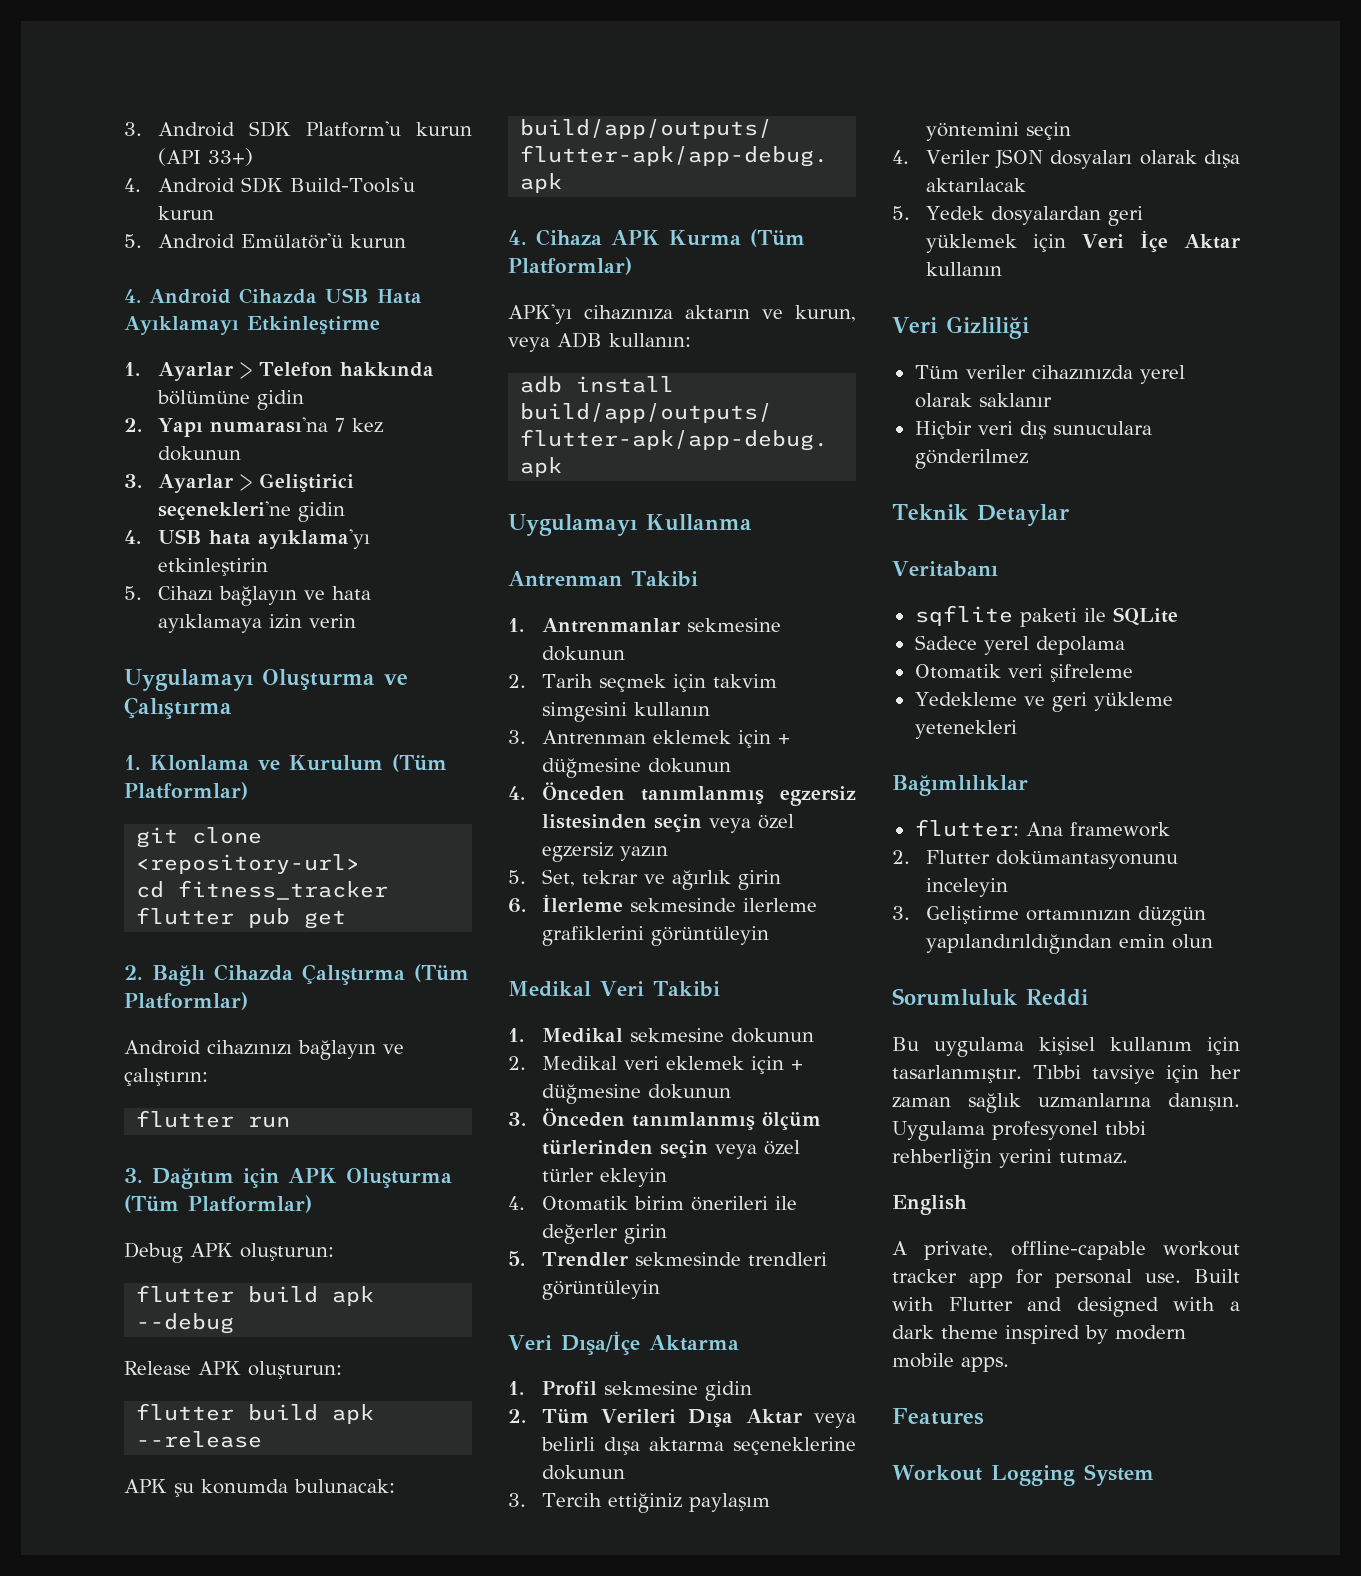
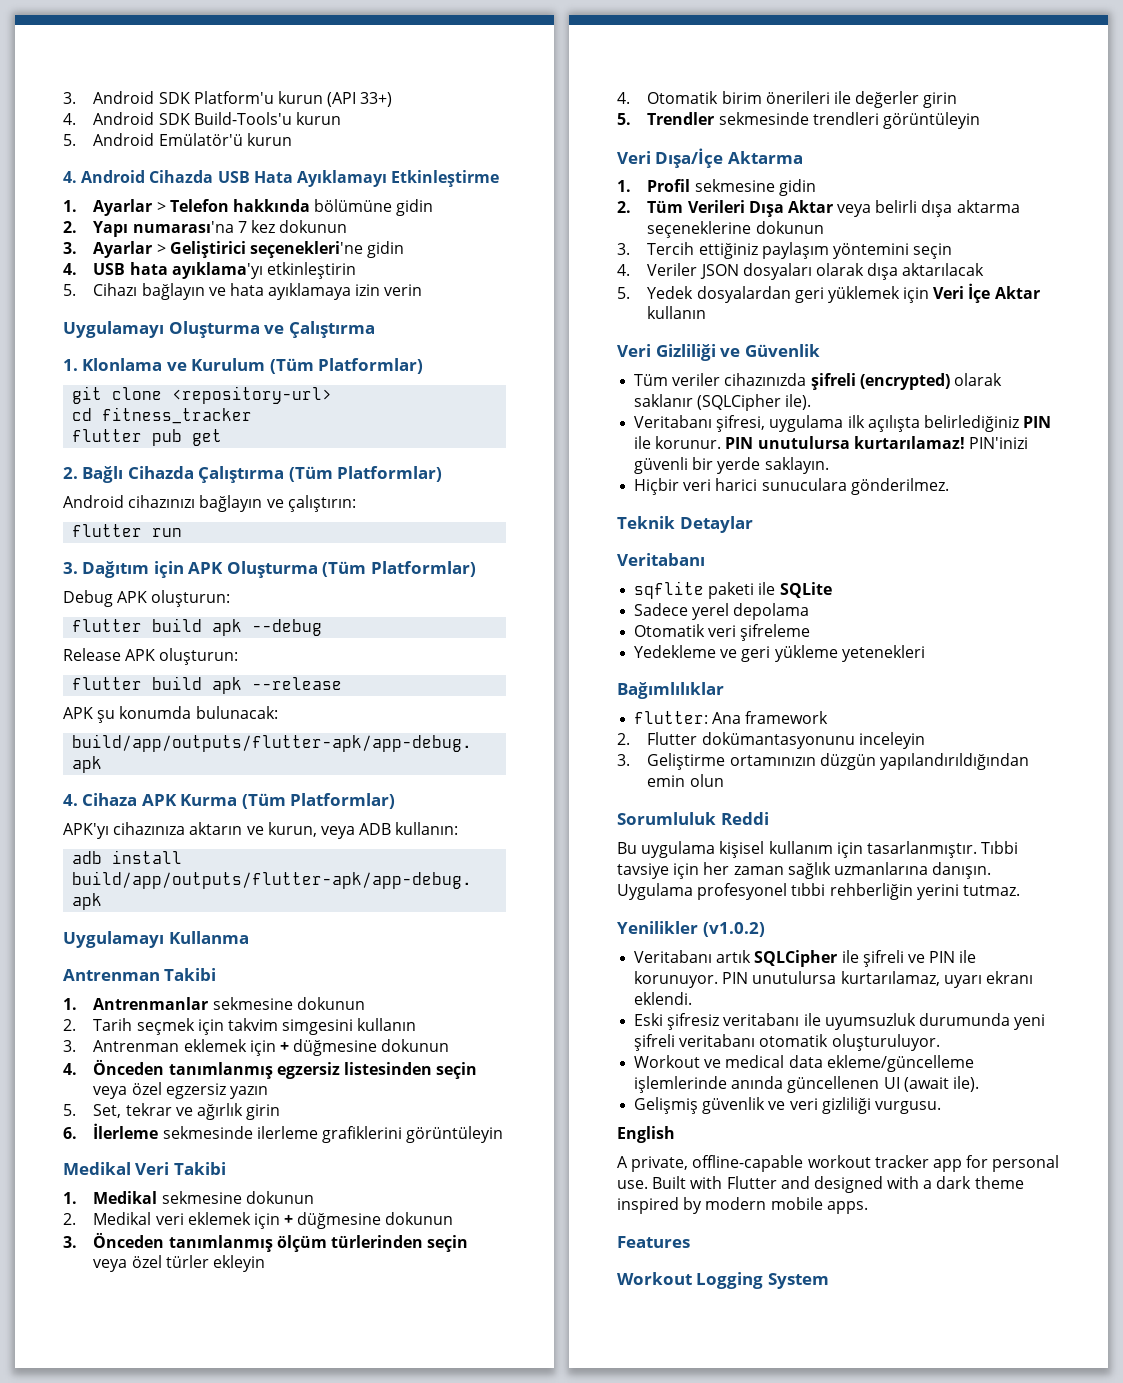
- Veri Gizliliği
+ Veri Gizliliği ve Güvenlik
- Tüm veriler cihazınızda yerel olarak saklanır
+ Tüm veriler cihazınızda şifreli (encrypted) olarak saklanır (SQLCipher ile).
+ Veritabanı şifresi, uygulama ilk açılışta belirlediğiniz PIN ile korunur. PIN unutulursa kurtarılamaz! PIN'inizi güvenli bir yerde saklayın.
- Hiçbir veri dış sunuculara gönderilmez
+ Hiçbir veri harici sunuculara gönderilmez.
+ Yenilikler (v1.0.2)
+ Veritabanı artık SQLCipher ile şifreli ve PIN ile korunuyor. PIN unutulursa kurtarılamaz, uyarı ekranı eklendi.
+ Eski şifresiz veritabanı ile uyumsuzluk durumunda yeni şifreli veritabanı otomatik oluşturuluyor.
+ Workout ve medical data ekleme/güncelleme işlemlerinde anında güncellenen UI (await ile).
+ Gelişmiş güvenlik ve veri gizliliği vurgusu.

